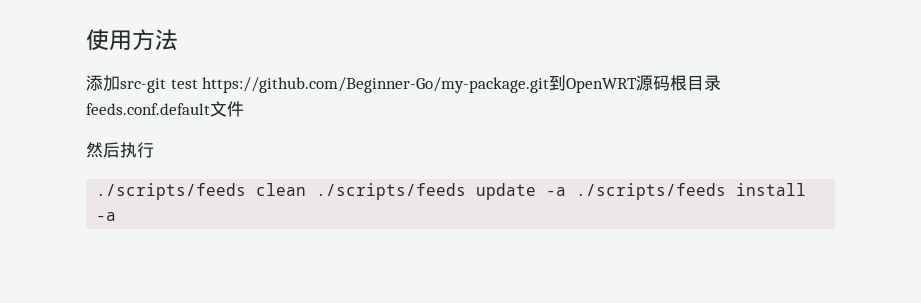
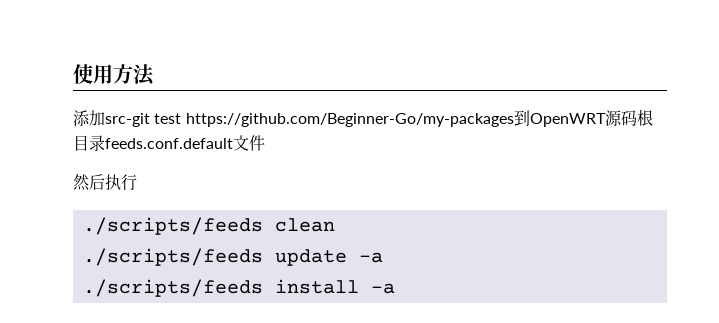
- 添加src-git test https://github.com/Beginner-Go/my-package.git到OpenWRT源码根目录feeds.conf.default文件
+ 添加src-git test https://github.com/Beginner-Go/my-packages到OpenWRT源码根目录feeds.conf.default文件
- ./scripts/feeds clean ./scripts/feeds update -a ./scripts/feeds install -a
+ ./scripts/feeds clean
+ ./scripts/feeds update -a
+ ./scripts/feeds install -a

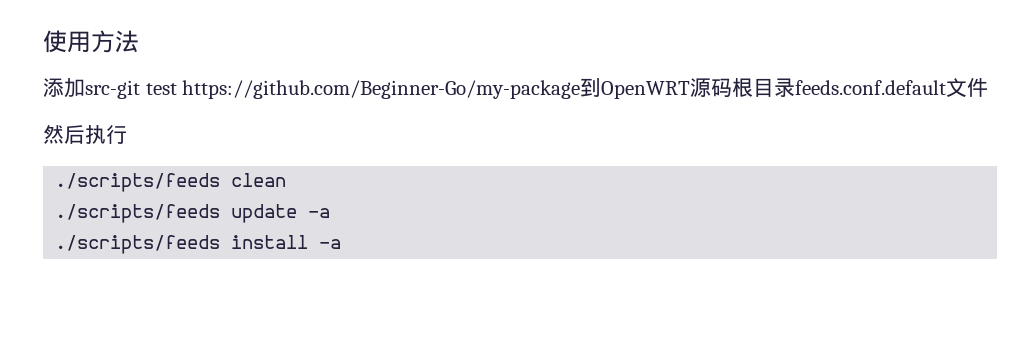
- 添加src-git test https://github.com/Beginner-Go/my-packages到OpenWRT源码根目录feeds.conf.default文件
+ 添加src-git test https://github.com/Beginner-Go/my-package到OpenWRT源码根目录feeds.conf.default文件

